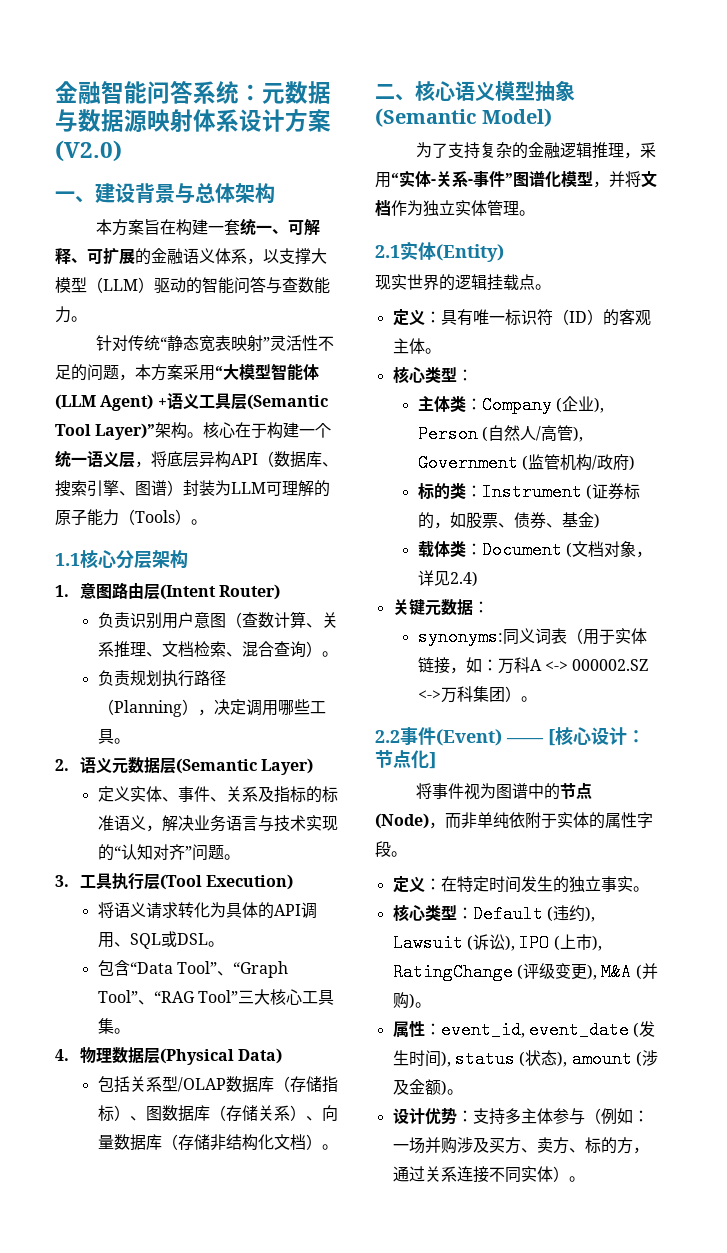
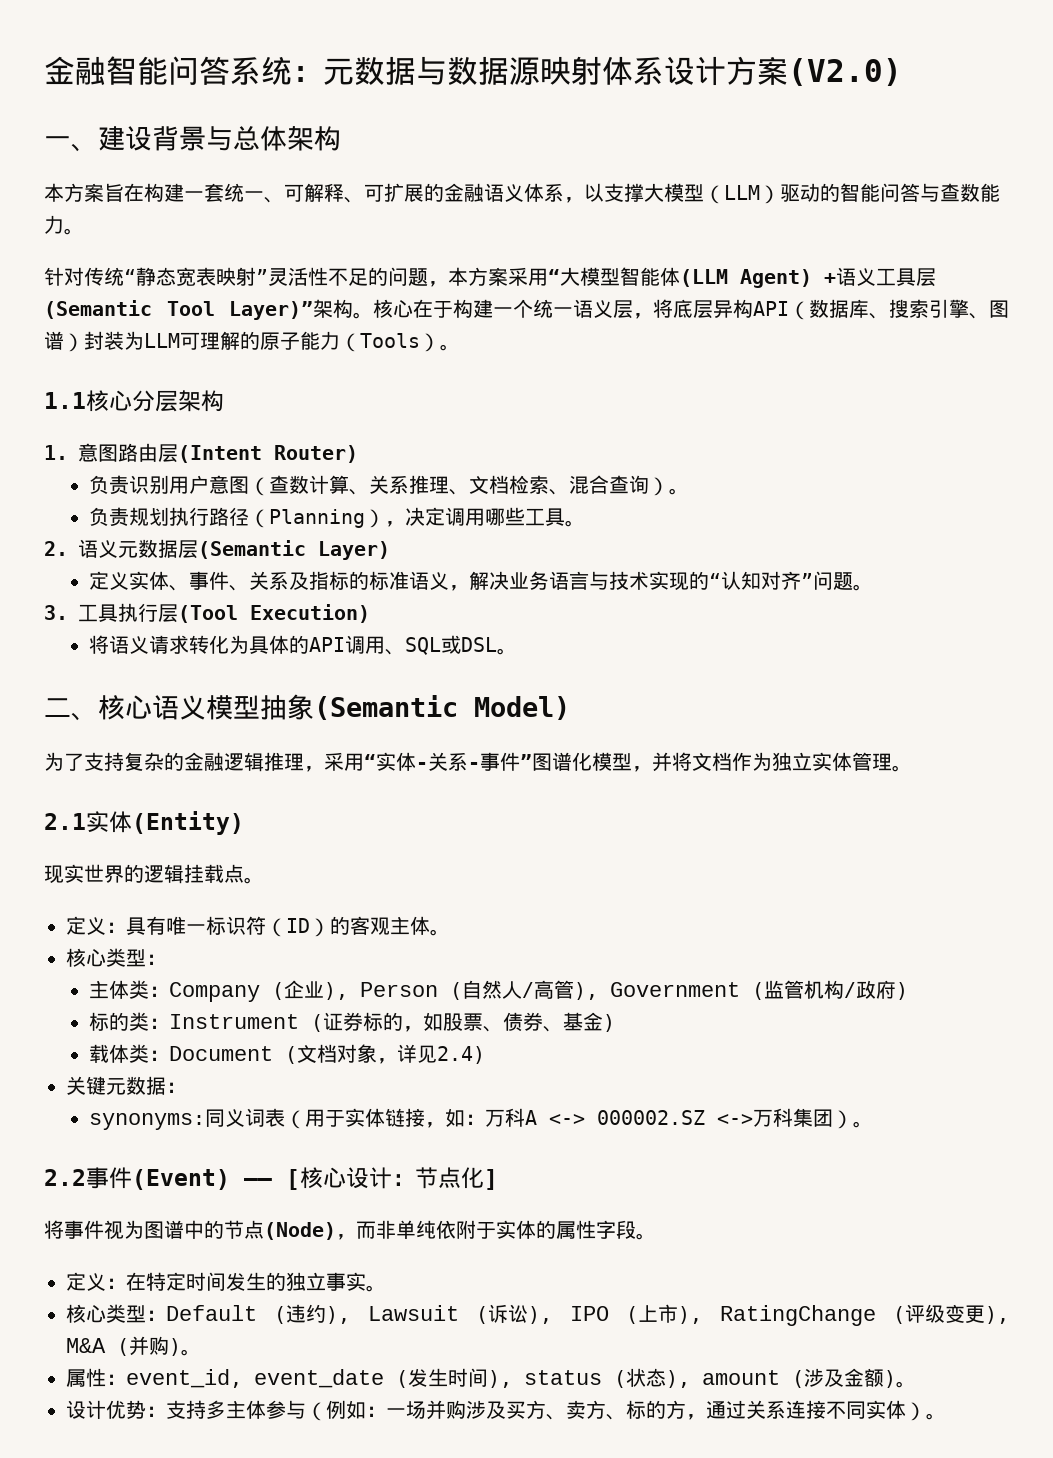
- 包含“Data Tool”、“Graph Tool”、“RAG Tool”三大核心工具集。
- 4.物理数据层(Physical Data)
- 包括关系型/OLAP数据库（存储指标）、图数据库（存储关系）、向量数据库（存储非结构化文档）。

